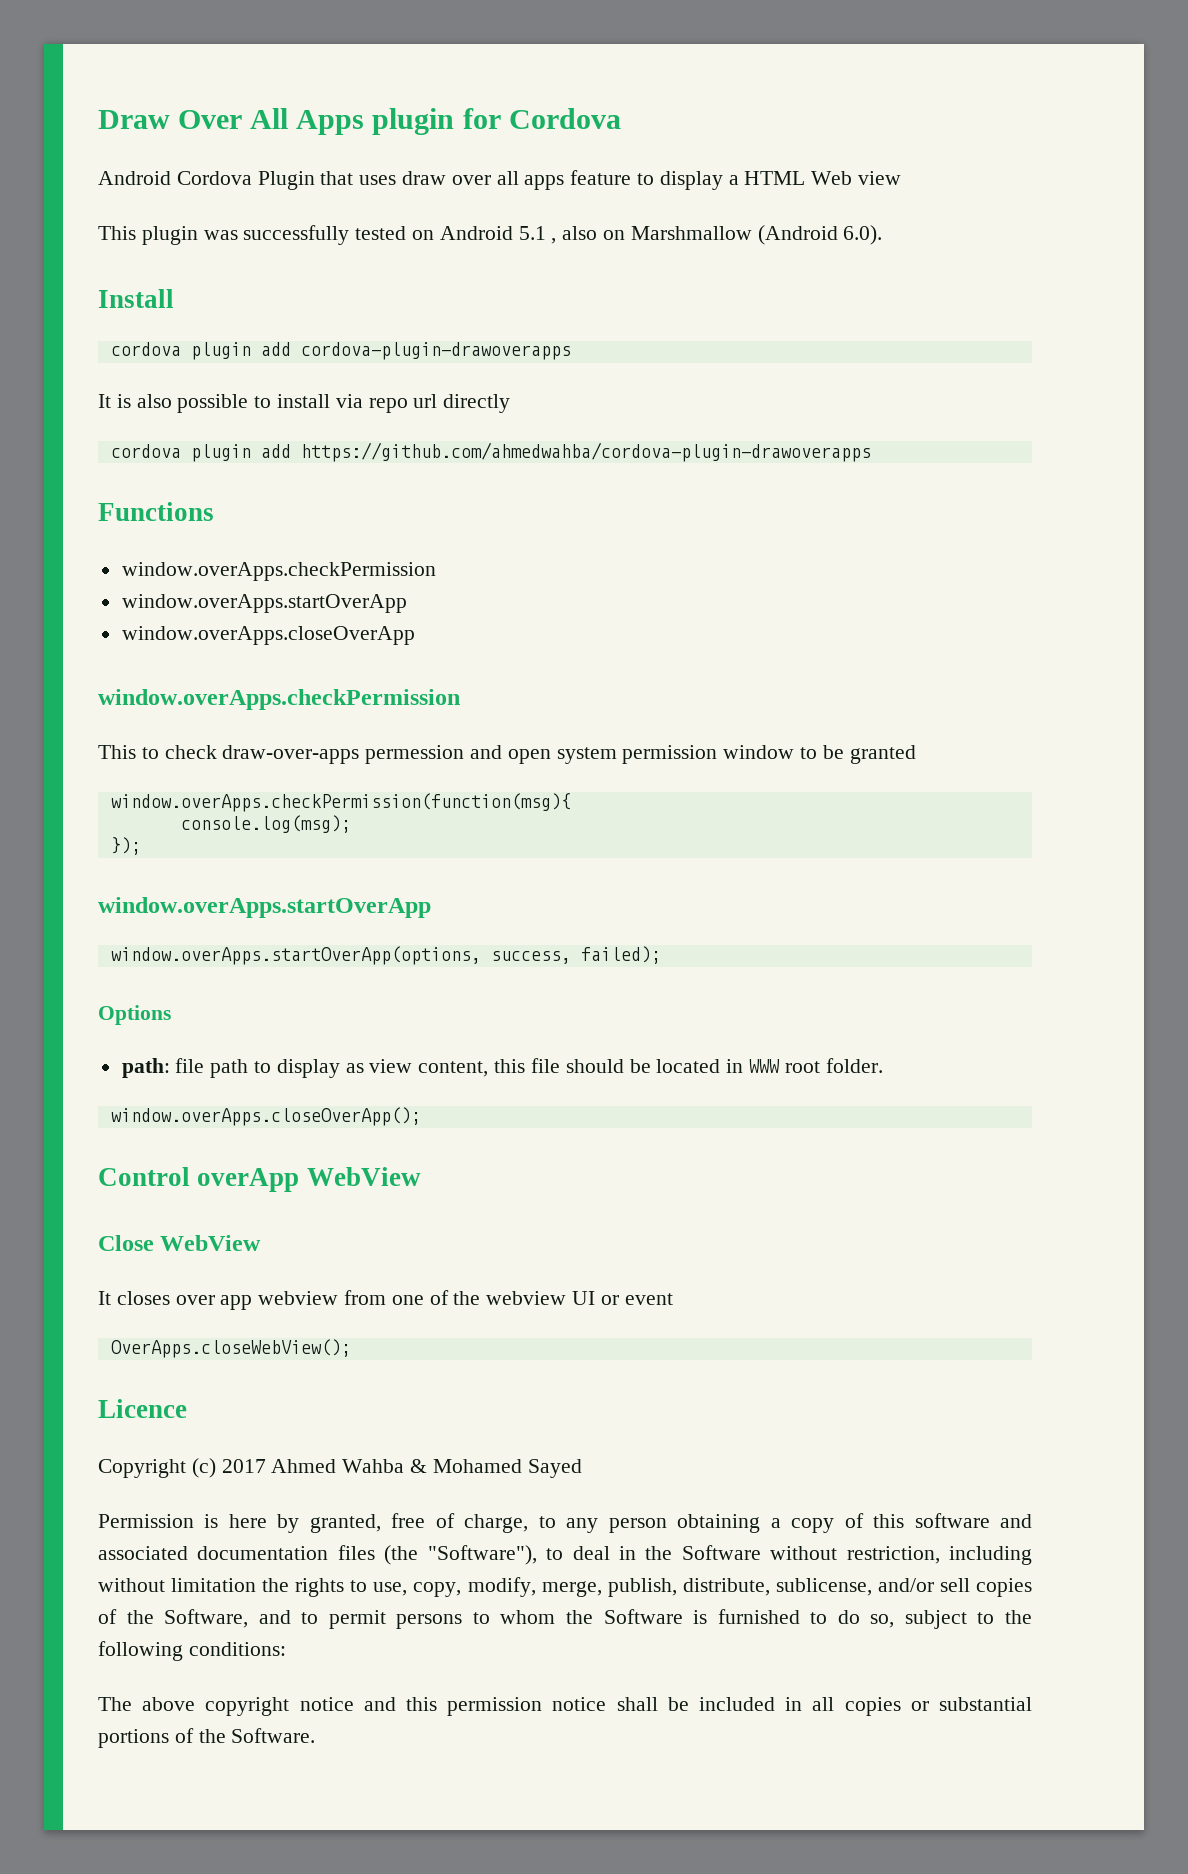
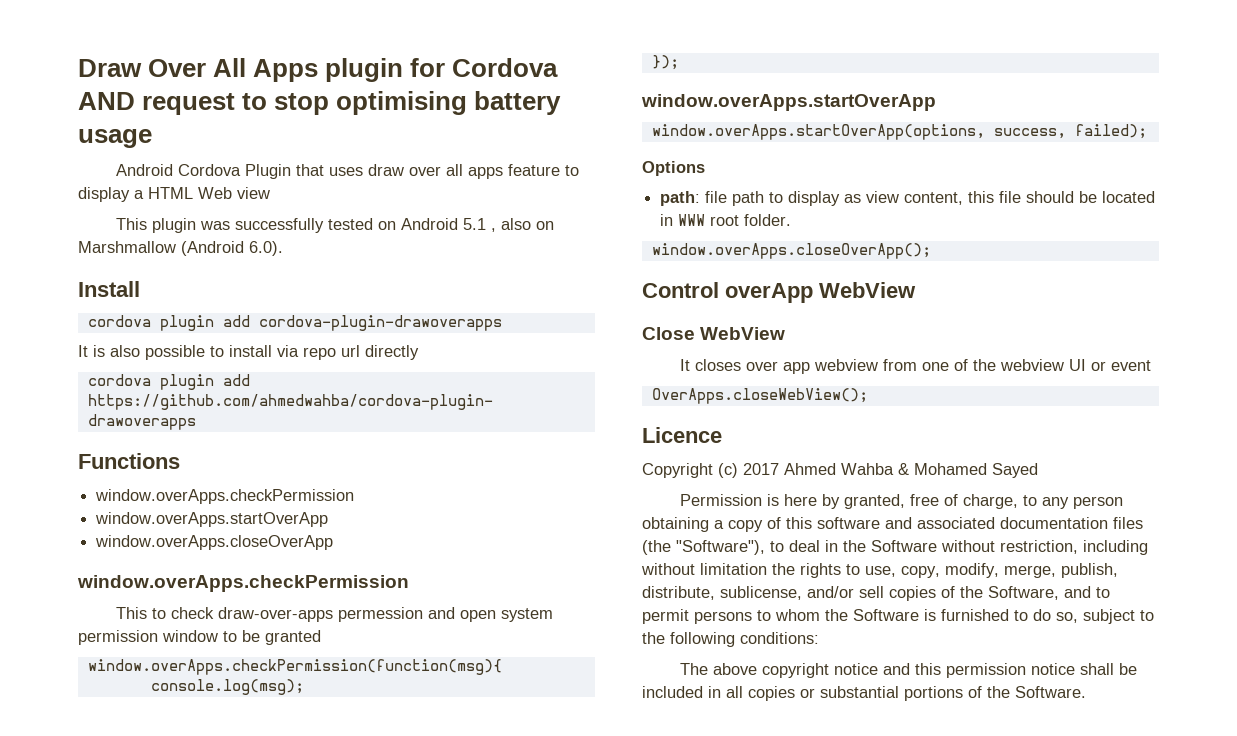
- Draw Over All Apps plugin for Cordova
+ Draw Over All Apps plugin for Cordova AND request to stop optimising battery usage

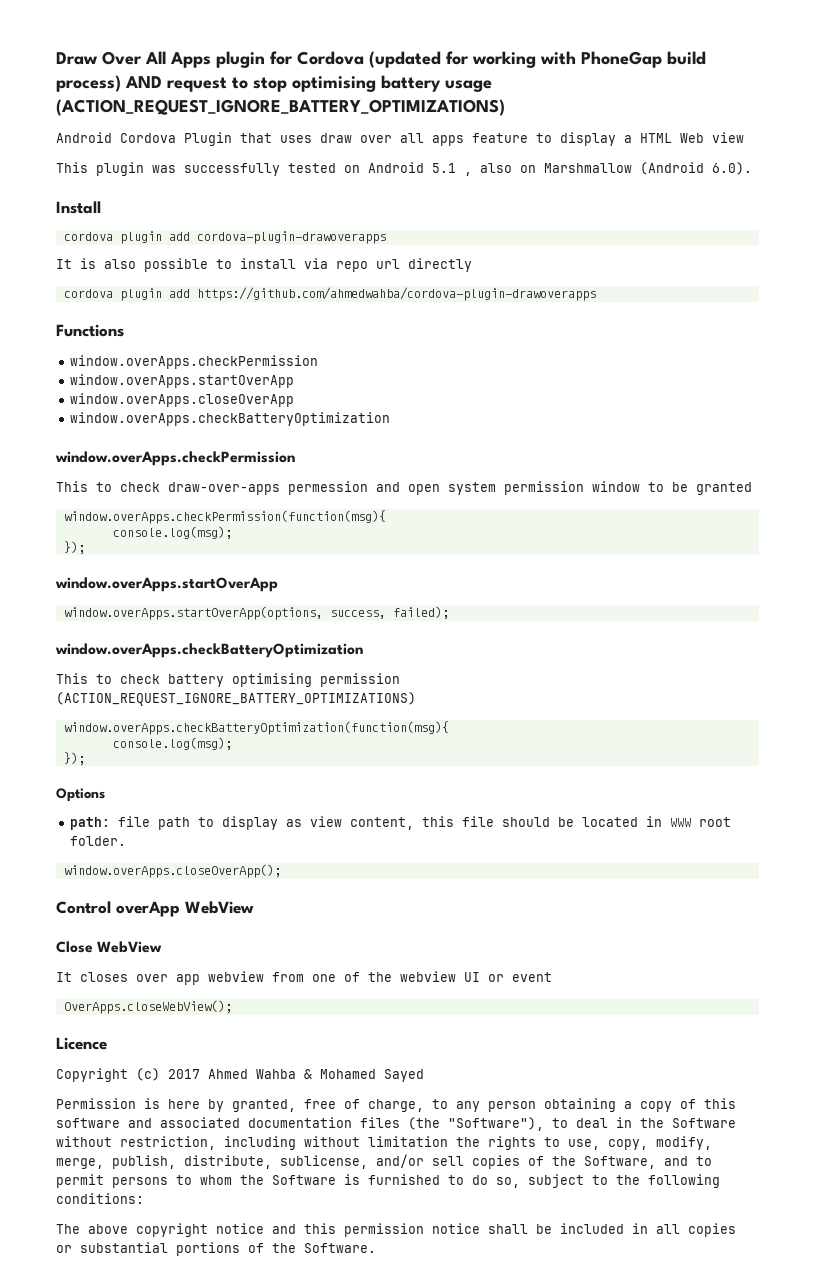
- Draw Over All Apps plugin for Cordova AND request to stop optimising battery usage
+ Draw Over All Apps plugin for Cordova (updated for working with PhoneGap build process) AND request to stop optimising battery usage (ACTION_REQUEST_IGNORE_BATTERY_OPTIMIZATIONS)
  window.overApps.closeOverApp
+ window.overApps.checkBatteryOptimization
  window.overApps.startOverApp(options, success, failed);
+ window.overApps.checkBatteryOptimization
+ This to check battery optimising permission (ACTION_REQUEST_IGNORE_BATTERY_OPTIMIZATIONS)
+ window.overApps.checkBatteryOptimization(function(msg){
+ console.log(msg);
+ });

